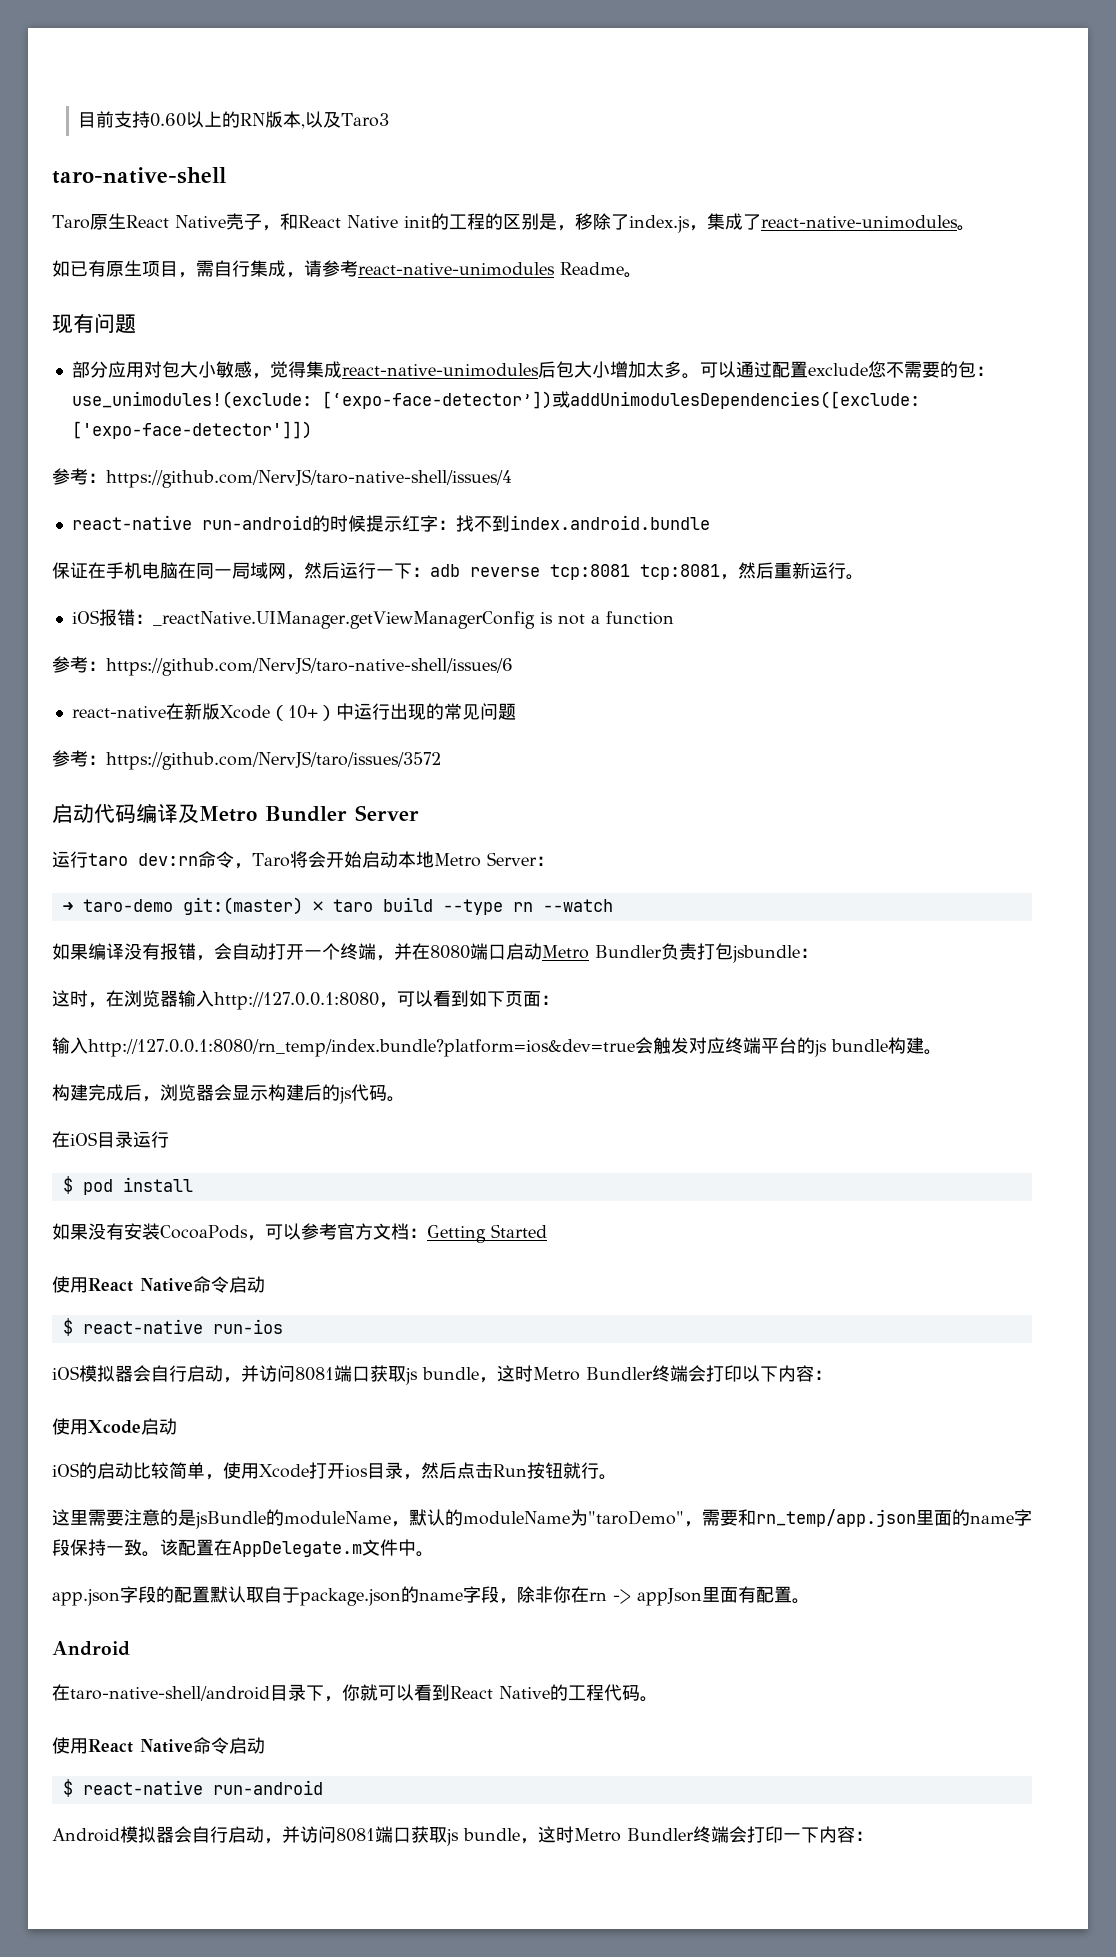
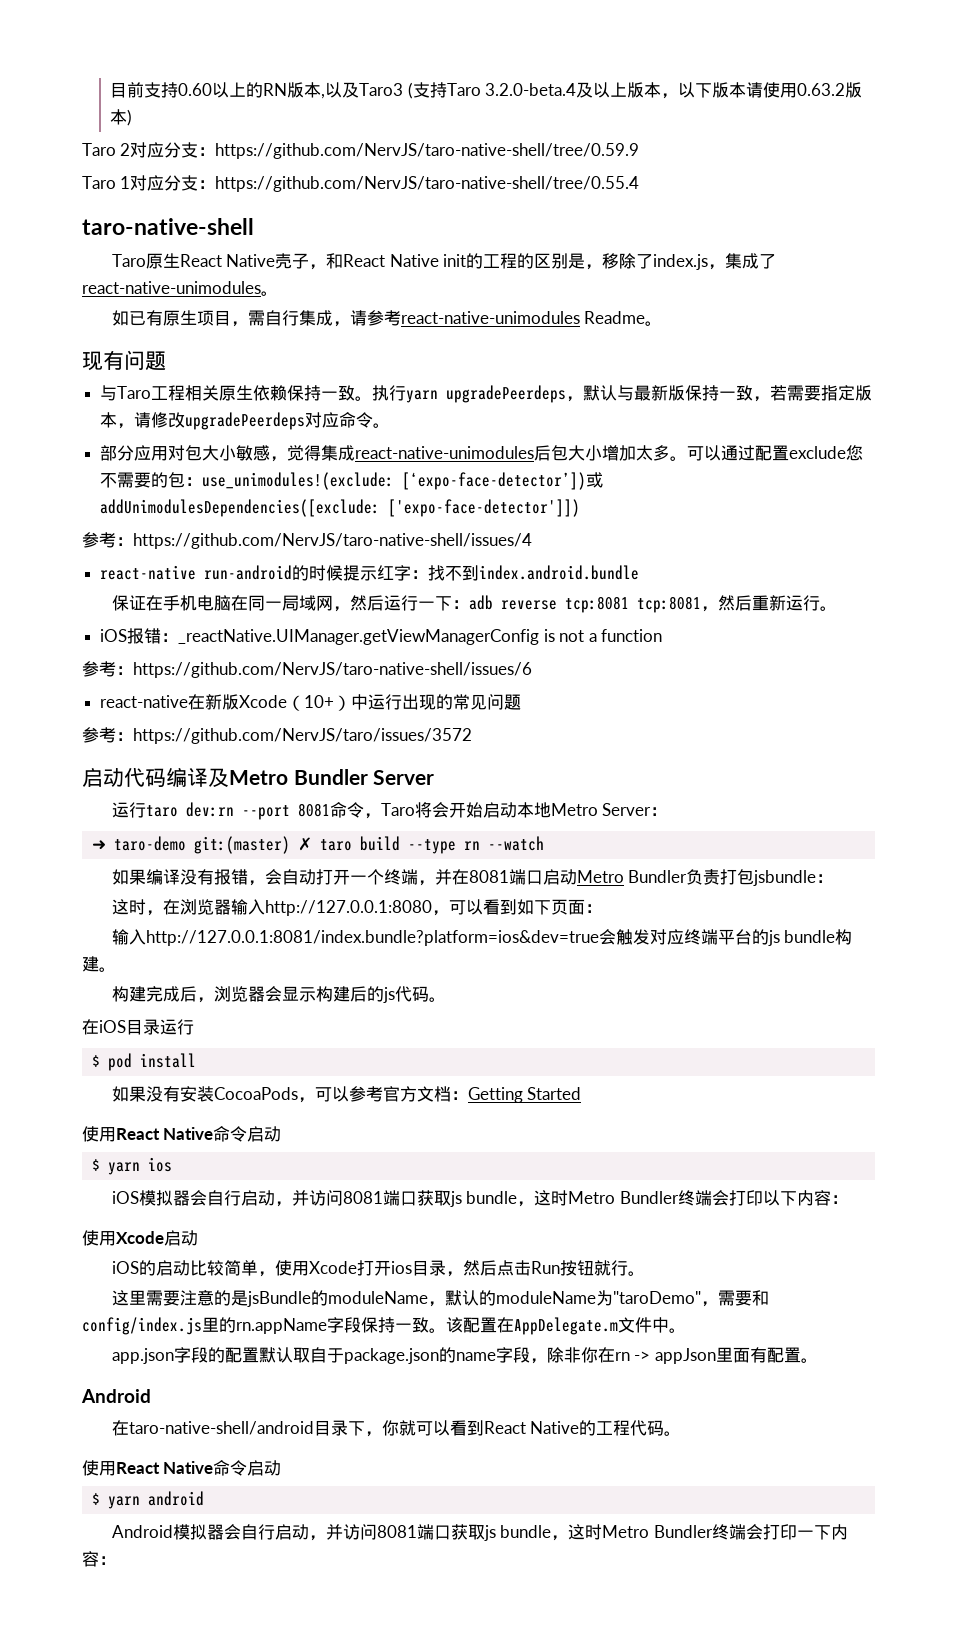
- 目前支持0.60以上的RN版本,以及Taro3
+ 目前支持0.60以上的RN版本,以及Taro3 (支持Taro 3.2.0-beta.4及以上版本，以下版本请使用0.63.2版本)
+ Taro 2对应分支：https://github.com/NervJS/taro-native-shell/tree/0.59.9
+ Taro 1对应分支：https://github.com/NervJS/taro-native-shell/tree/0.55.4
+ 与Taro工程相关原生依赖保持一致。执行yarn upgradePeerdeps，默认与最新版保持一致，若需要指定版本，请修改upgradePeerdeps对应命令。
- 运行taro dev:rn命令，Taro将会开始启动本地Metro Server：
+ 运行taro dev:rn --port 8081命令，Taro将会开始启动本地Metro Server：
- 如果编译没有报错，会自动打开一个终端，并在8080端口启动Metro Bundler负责打包jsbundle：
+ 如果编译没有报错，会自动打开一个终端，并在8081端口启动Metro Bundler负责打包jsbundle：
- 输入http://127.0.0.1:8080/rn_temp/index.bundle?platform=ios&dev=true会触发对应终端平台的js bundle构建。
+ 输入http://127.0.0.1:8081/index.bundle?platform=ios&dev=true会触发对应终端平台的js bundle构建。
- $ react-native run-ios
+ $ yarn ios
- 这里需要注意的是jsBundle的moduleName，默认的moduleName为"taroDemo"，需要和rn_temp/app.json里面的name字段保持一致。
+ 这里需要注意的是jsBundle的moduleName，默认的moduleName为"taroDemo"，需要和config/index.js里的rn.appName字段保持一致。
- $ react-native run-android
+ $ yarn android

